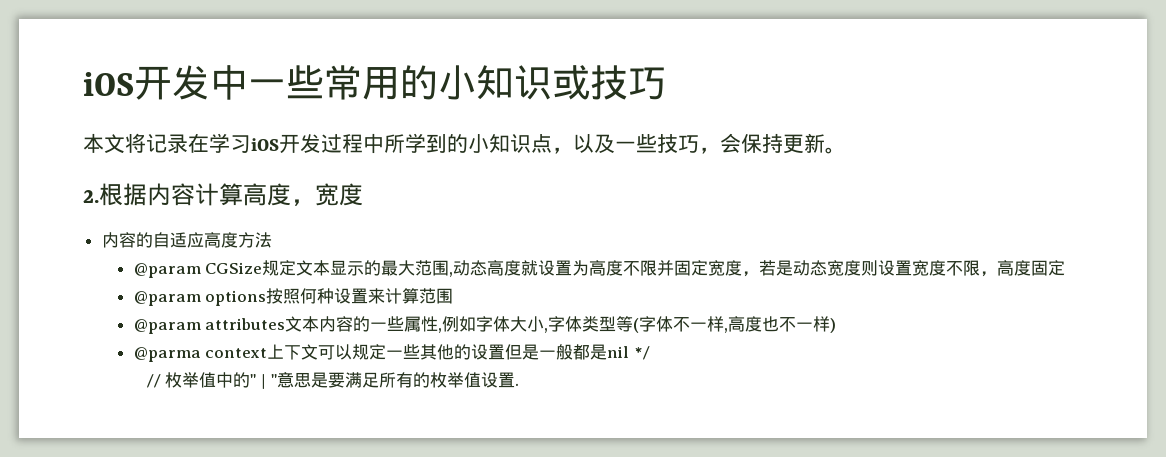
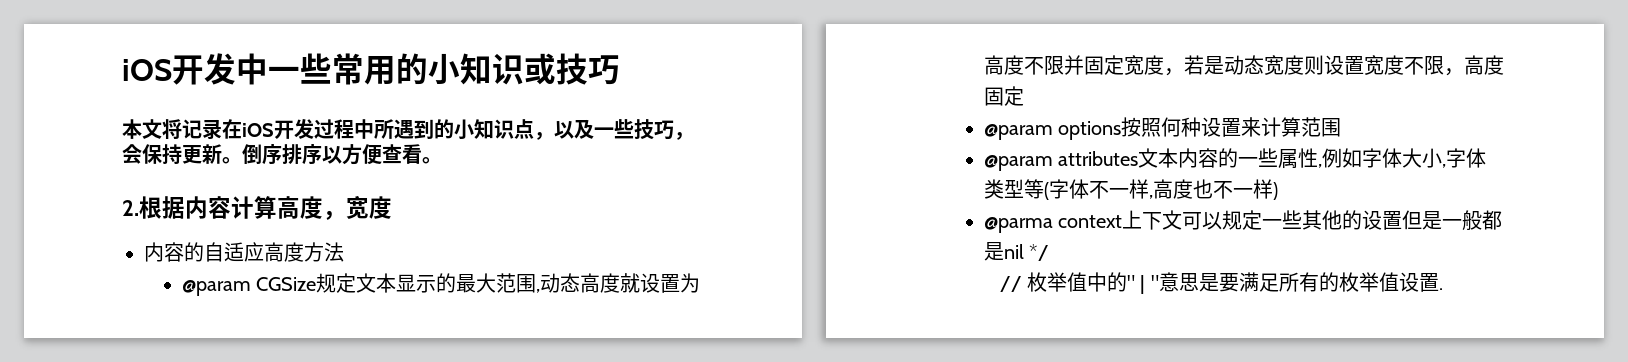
- 本文将记录在学习iOS开发过程中所学到的小知识点，以及一些技巧，会保持更新。
+ 本文将记录在iOS开发过程中所遇到的小知识点，以及一些技巧，会保持更新。倒序排序以方便查看。

